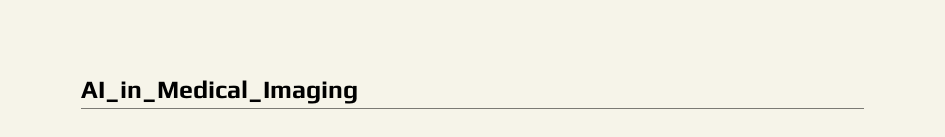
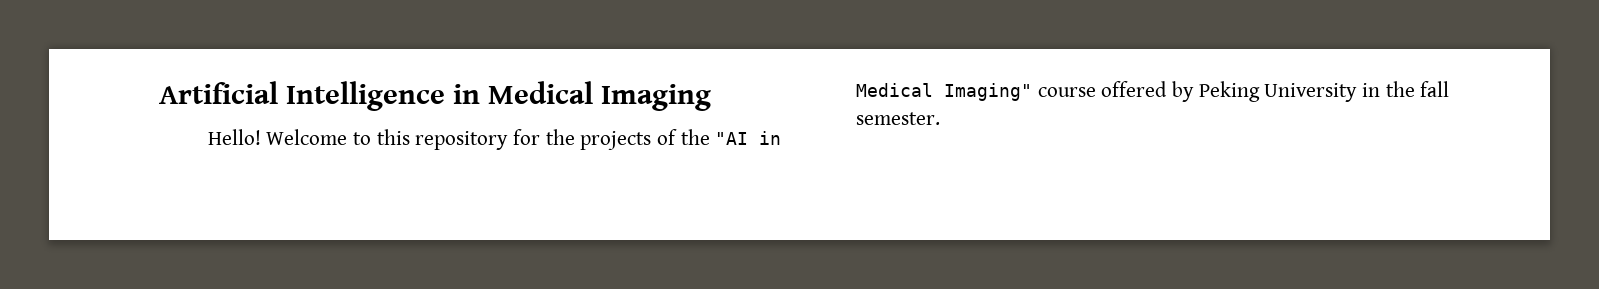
- AI_in_Medical_Imaging
+ Artificial Intelligence in Medical Imaging
+ Hello! Welcome to this repository for the projects of the "AI in Medical Imaging" course offered by Peking University in the fall semester.

